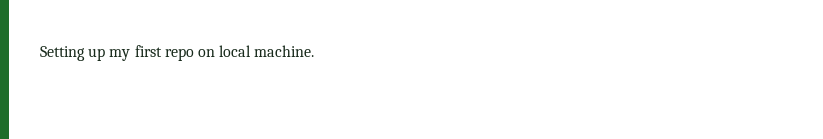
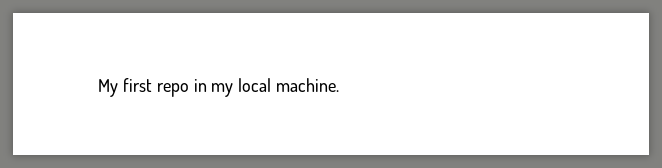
- Setting up my first repo on local machine.
+ My first repo in my local machine.

